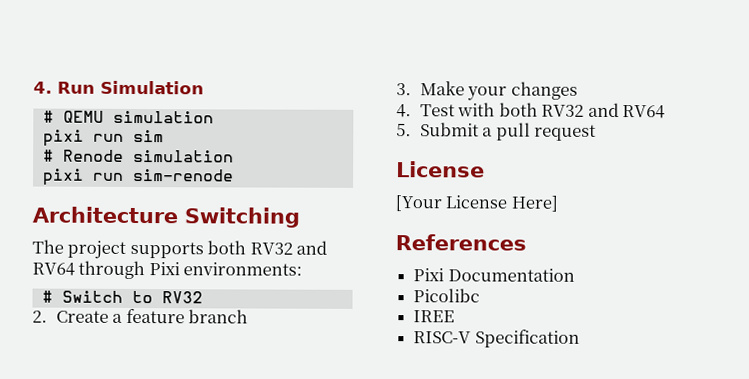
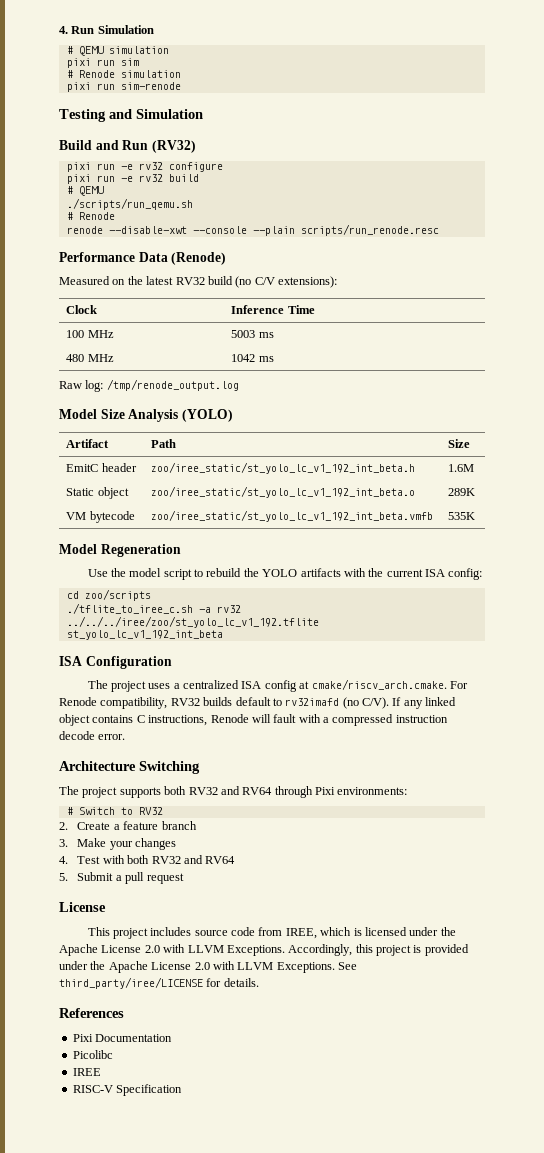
+ Testing and Simulation
+ Build and Run (RV32)
+ pixi run -e rv32 configure
+ pixi run -e rv32 build
+ # QEMU
+ ./scripts/run_qemu.sh
+ # Renode
+ renode --disable-xwt --console --plain scripts/run_renode.resc
+ Performance Data (Renode)
+ Measured on the latest RV32 build (no C/V extensions):
+ Clock | Inference Time
+ 100 MHz | 5003 ms
+ 480 MHz | 1042 ms
+ Raw log: /tmp/renode_output.log
+ Model Size Analysis (YOLO)
+ Artifact | Path | Size
+ EmitC header | zoo/iree_static/st_yolo_lc_v1_192_int_beta.h | 1.6M
+ Static object | zoo/iree_static/st_yolo_lc_v1_192_int_beta.o | 289K
+ VM bytecode | zoo/iree_static/st_yolo_lc_v1_192_int_beta.vmfb | 535K
+ Model Regeneration
+ Use the model script to rebuild the YOLO artifacts with the current ISA config:
+ cd zoo/scripts
+ ./tflite_to_iree_c.sh -a rv32 ../../../iree/zoo/st_yolo_lc_v1_192.tflite st_yolo_lc_v1_192_int_beta
+ ISA Configuration
+ The project uses a centralized ISA config at cmake/riscv_arch.cmake. For Renode compatibility, RV32 builds default to rv32imafd (no C/V). If any linked object contains C instructions, Renode will fault with a compressed instruction decode error.
- [Your License Here]
+ This project includes source code from IREE, which is licensed under the Apache License 2.0 with LLVM Exceptions. Accordingly, this project is provided under the Apache License 2.0 with LLVM Exceptions. See third_party/iree/LICENSE for details.

